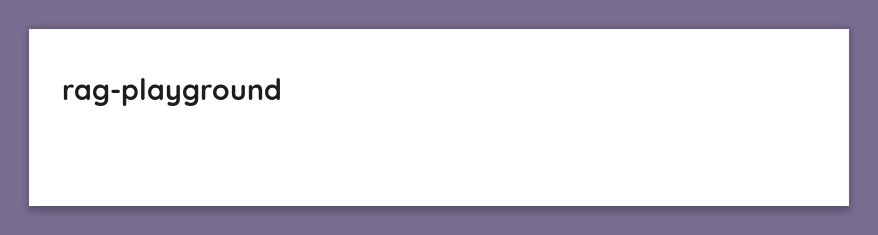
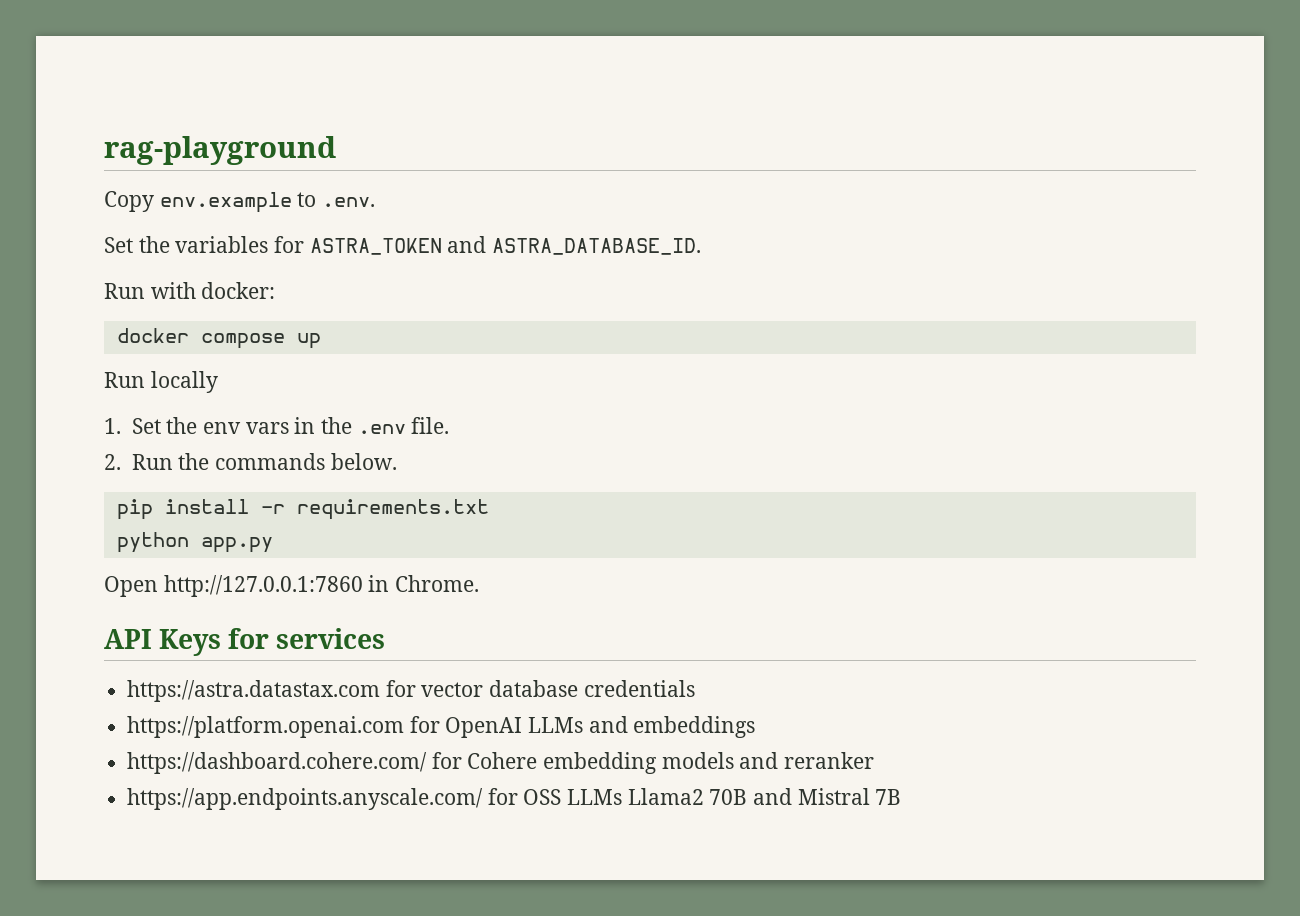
+ Copy env.example to .env.
+ Set the variables for ASTRA_TOKEN and ASTRA_DATABASE_ID.
+ Run with docker:
+ docker compose up
+ Run locally
+ 1. Set the env vars in the .env file.
+ 2. Run the commands below.
+ pip install -r requirements.txt
+ python app.py
+ Open http://127.0.0.1:7860 in Chrome.
+ API Keys for services
+ https://astra.datastax.com for vector database credentials
+ https://platform.openai.com for OpenAI LLMs and embeddings
+ https://dashboard.cohere.com/ for Cohere embedding models and reranker
+ https://app.endpoints.anyscale.com/ for OSS LLMs Llama2 70B and Mistral 7B

